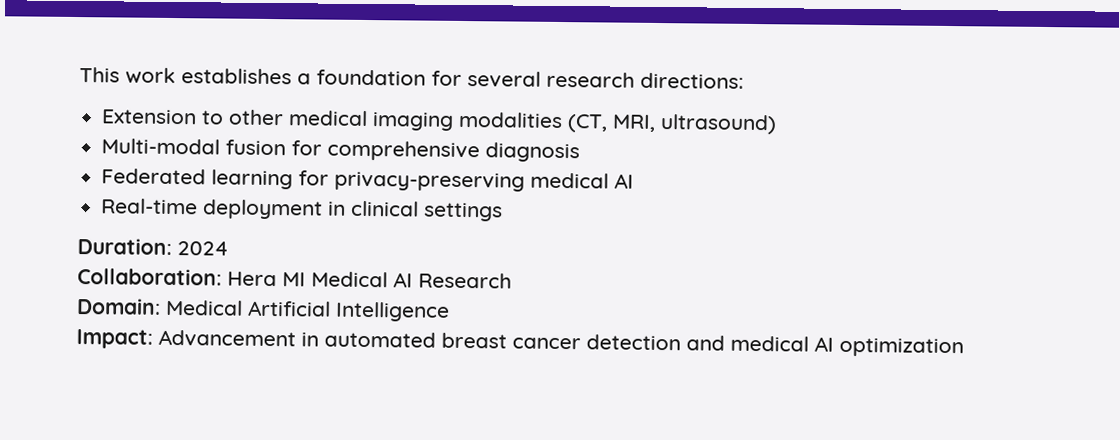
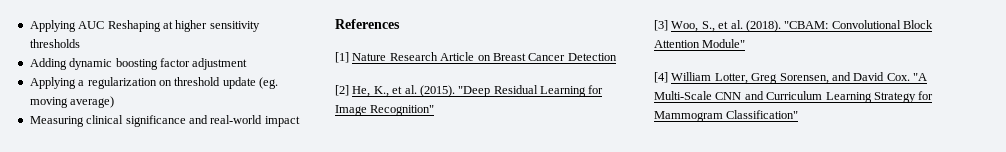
- This work establishes a foundation for several research directions:
- Extension to other medical imaging modalities (CT, MRI, ultrasound)
- Multi-modal fusion for comprehensive diagnosis
- Federated learning for privacy-preserving medical AI
- Real-time deployment in clinical settings
- Duration: 2024
- Collaboration: Hera MI Medical AI Research
- Domain: Medical Artificial Intelligence
- Impact: Advancement in automated breast cancer detection and medical AI optimization
+ Applying AUC Reshaping at higher sensitivity thresholds
+ Adding dynamic boosting factor adjustment
+ Applying a regularization on threshold update (eg. moving average)
+ Measuring clinical significance and real-world impact
+ References
+ [1] Nature Research Article on Breast Cancer Detection
+ [2] He, K., et al. (2015). "Deep Residual Learning for Image Recognition"
+ [3] Woo, S., et al. (2018). "CBAM: Convolutional Block Attention Module"
+ [4] William Lotter, Greg Sorensen, and David Cox. "A Multi-Scale CNN and Curriculum Learning Strategy for Mammogram Classification"

